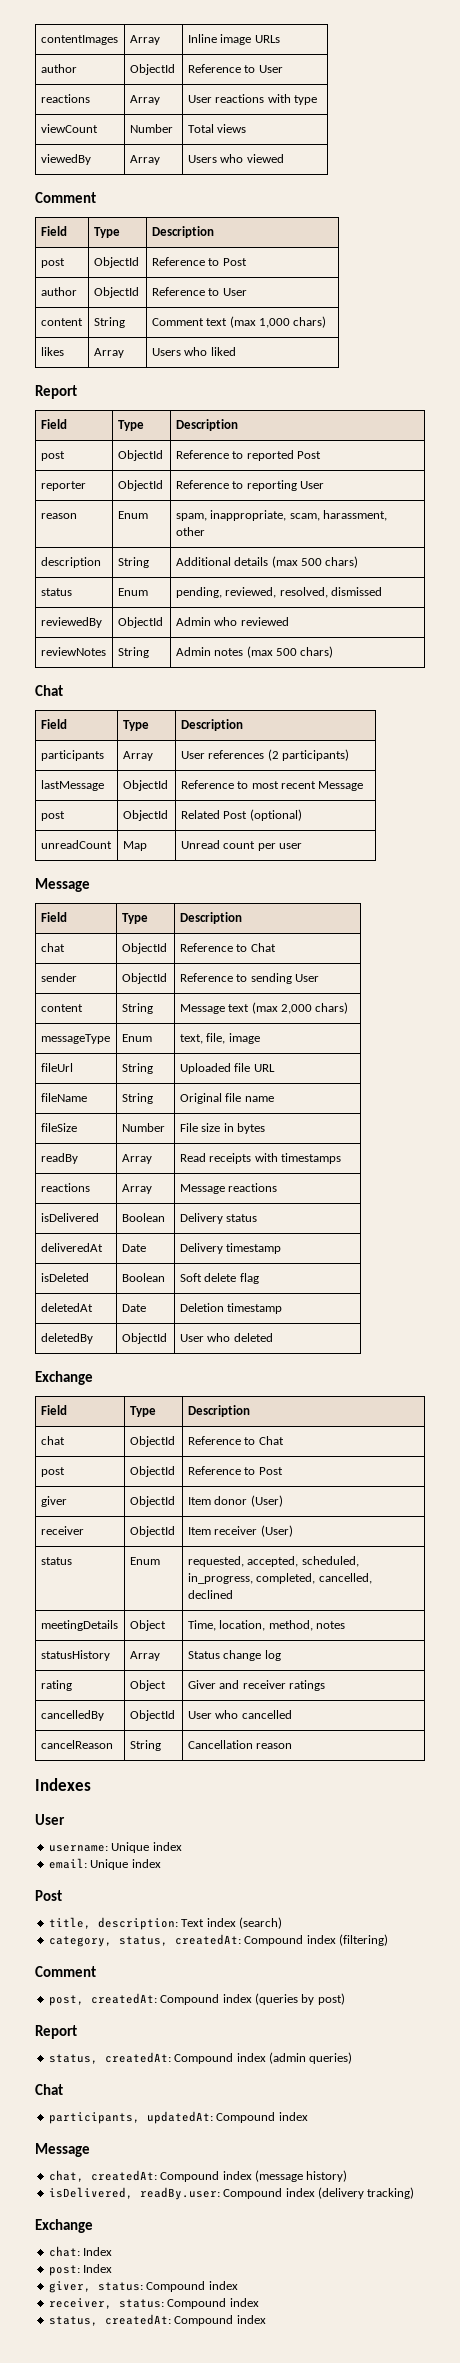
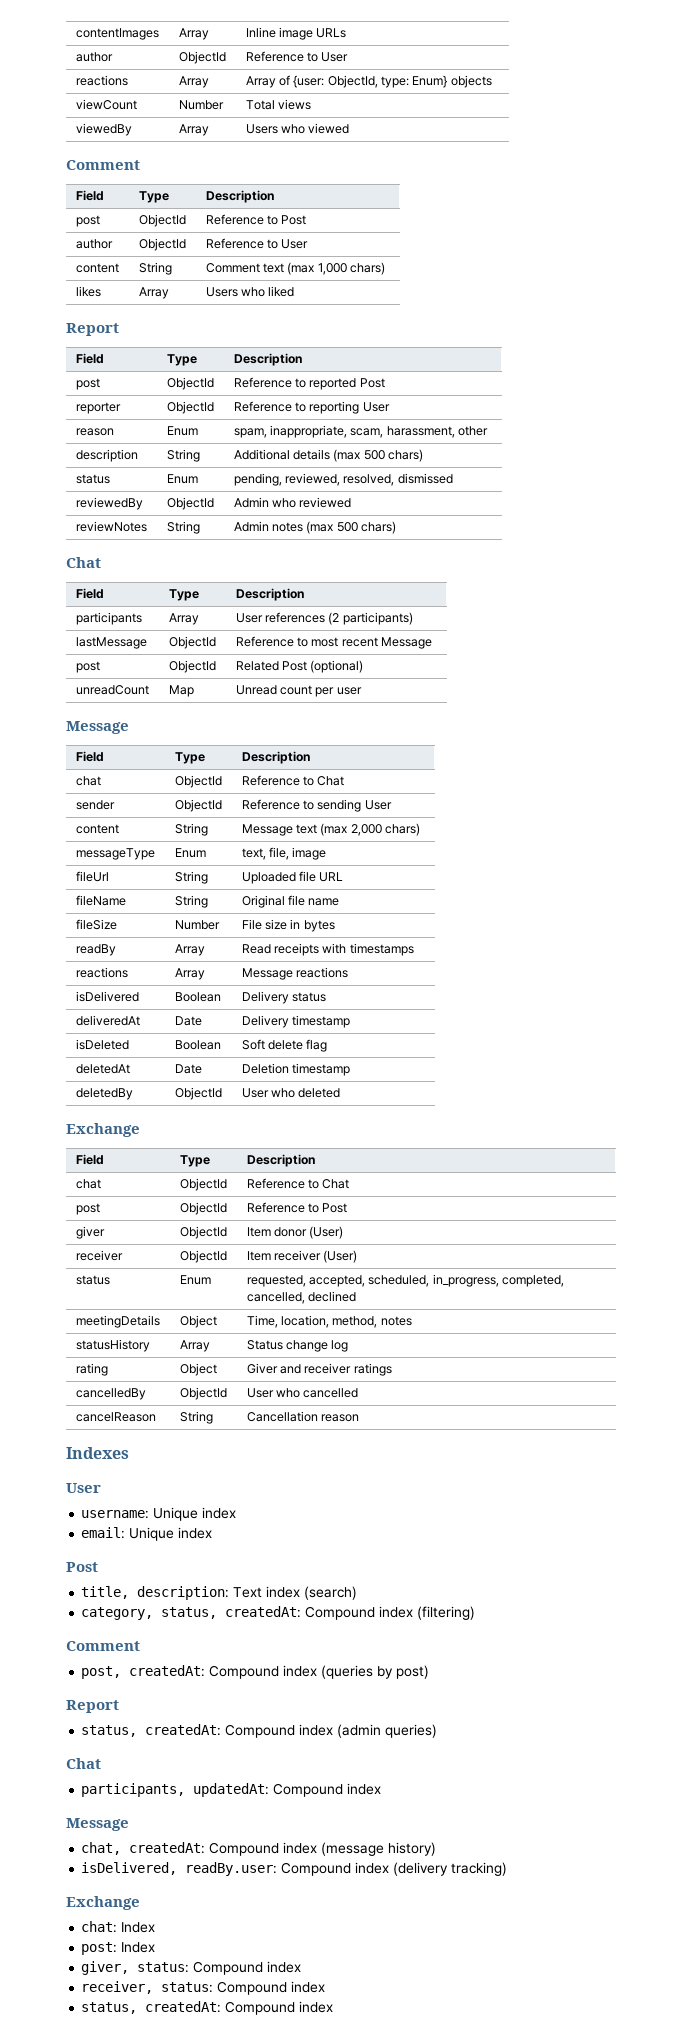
- reactions | Array | User reactions with type
+ reactions | Array | Array of {user: ObjectId, type: Enum} objects

